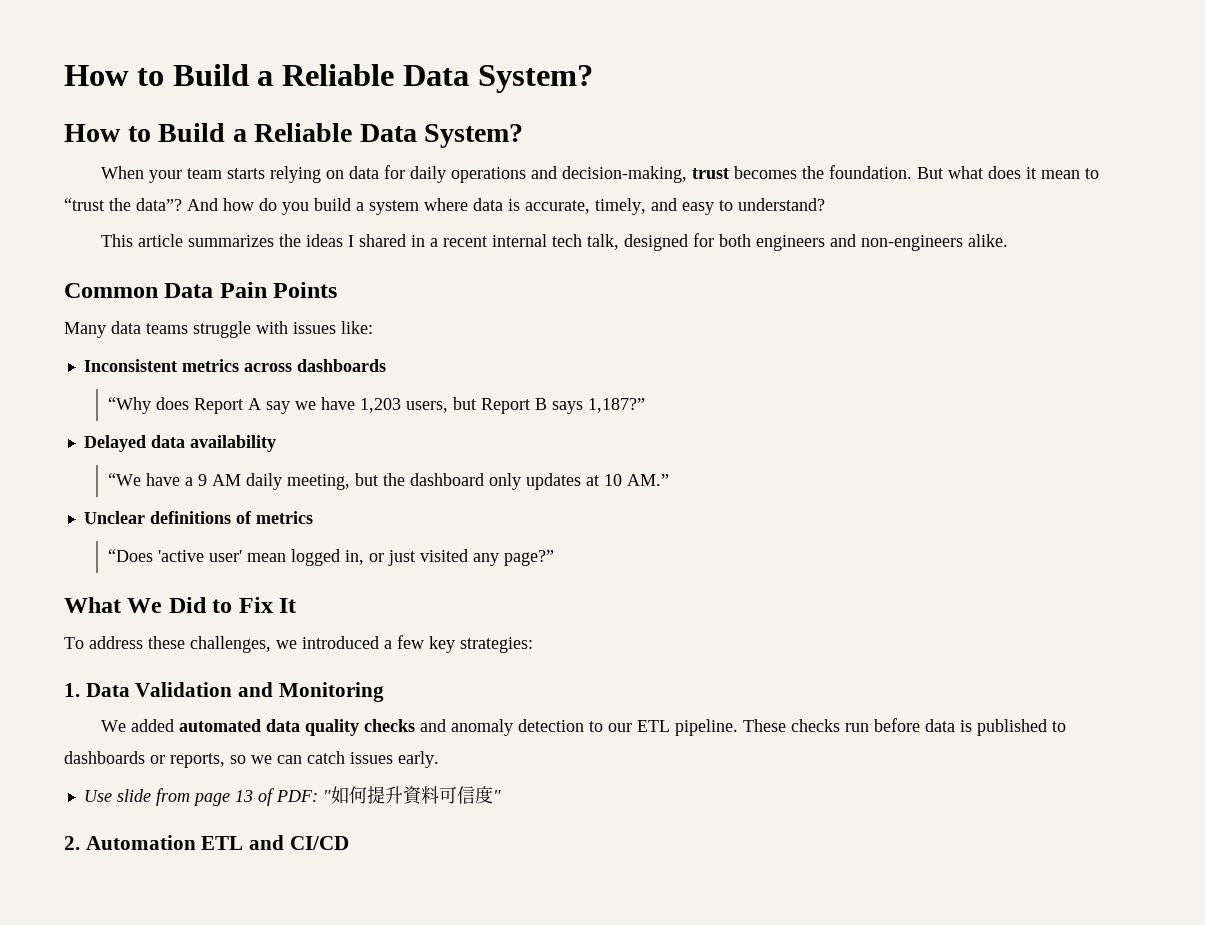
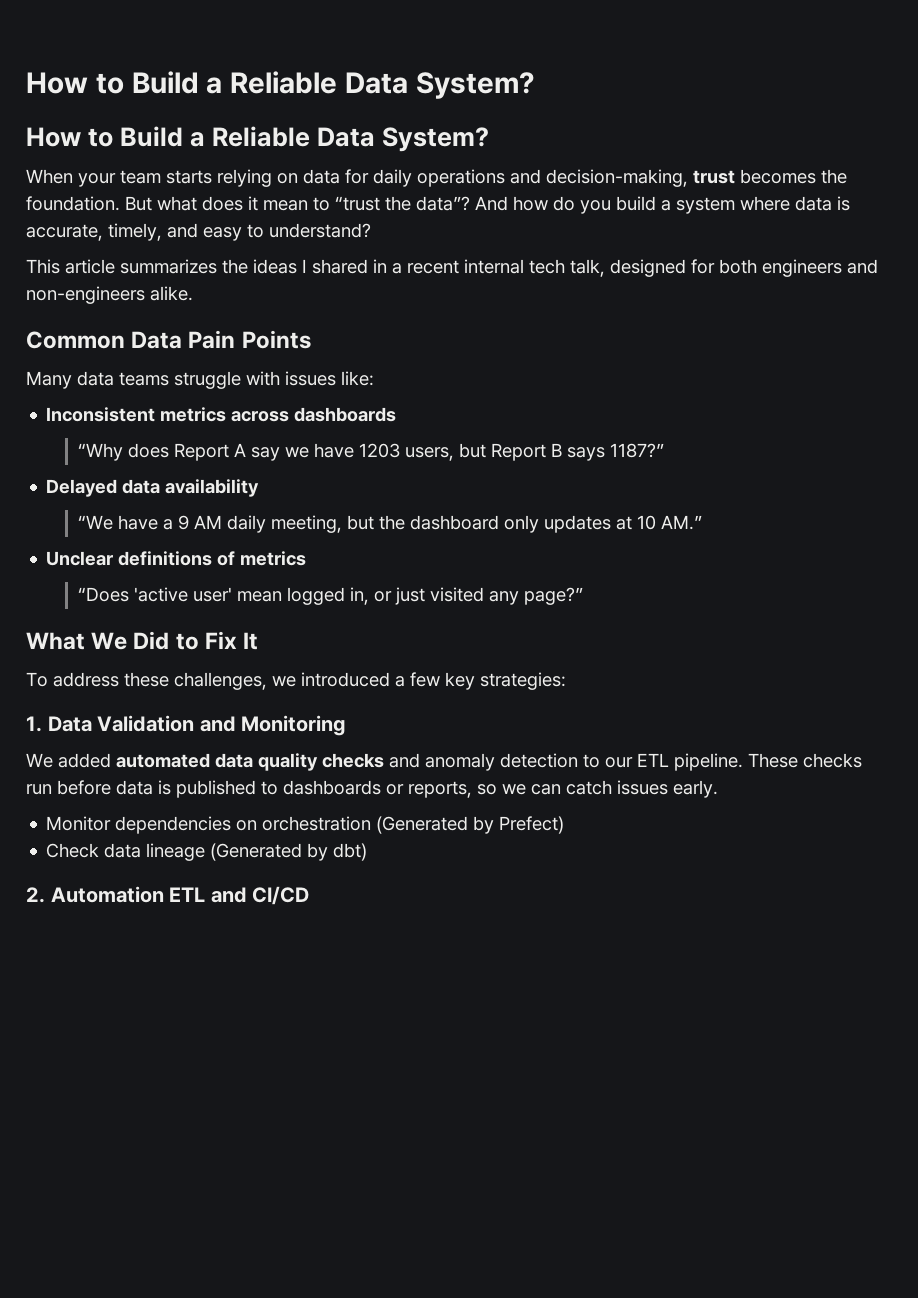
- “Why does Report A say we have 1,203 users, but Report B says 1,187?”
+ “Why does Report A say we have 1203 users, but Report B says 1187?”
- Use slide from page 13 of PDF: "如何提升資料可信度"
+ Monitor dependencies on orchestration (Generated by Prefect)
+ Check data lineage (Generated by dbt)

